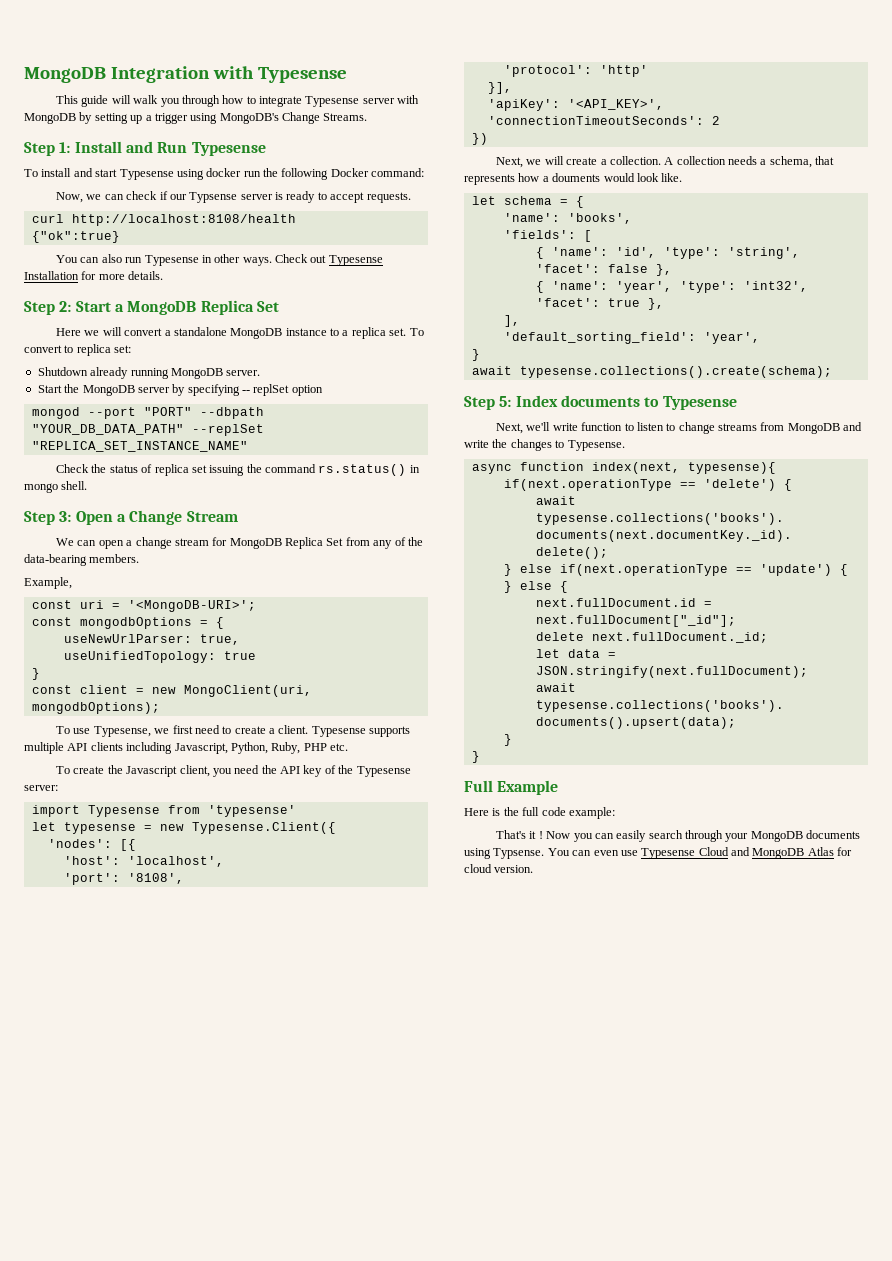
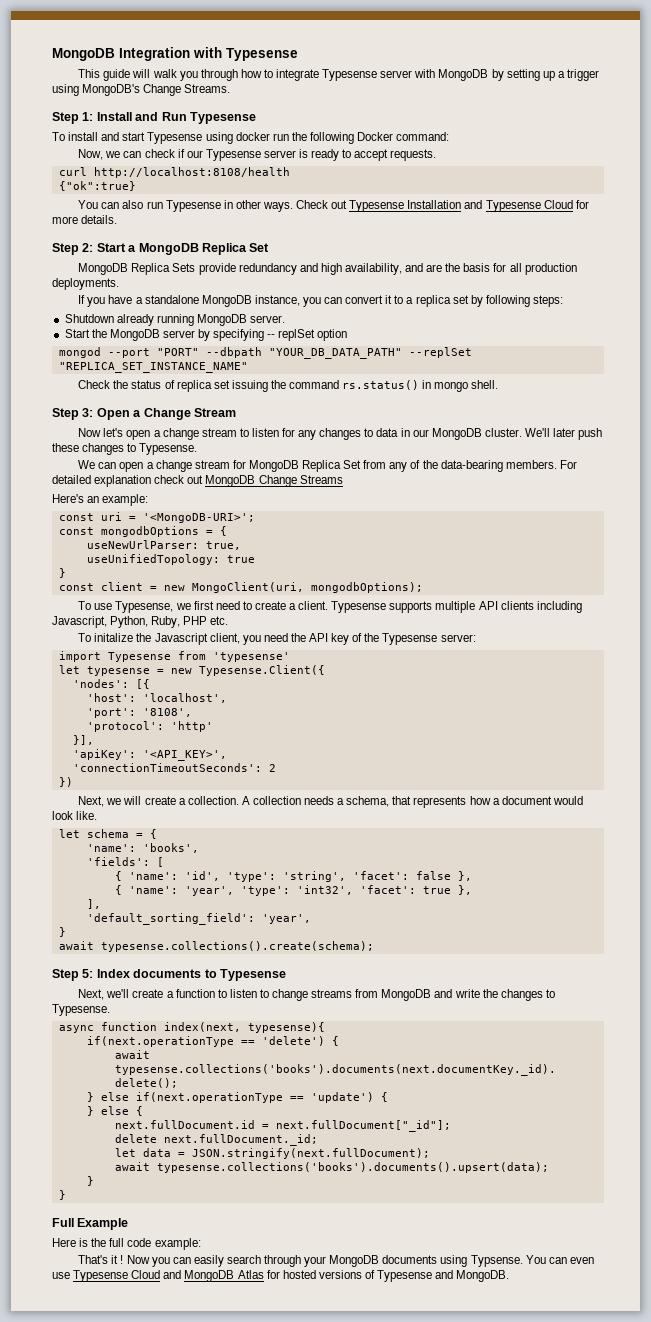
- Now, we can check if our Typsense server is ready to accept requests.
+ Now, we can check if our Typesense server is ready to accept requests.
- Check out Typesense Installation for more details.
+ Check out Typesense Installation and Typesense Cloud for more details.
- Here we will convert a standalone MongoDB instance to a replica set. To convert to replica set:
+ MongoDB Replica Sets provide redundancy and high availability, and are the basis for all production deployments.
+ If you have a standalone MongoDB instance, you can convert it to a replica set by following steps:
+ Now let's open a change stream to listen for any changes to data in our MongoDB cluster. We'll later push these changes to Typesense.
- We can open a change stream for MongoDB Replica Set from any of the data-bearing members.
- Example,
+ We can open a change stream for MongoDB Replica Set from any of the data-bearing members. For detailed explanation check out MongoDB Change Streams
+ Here's an example:
- To create the Javascript client, you need the API key of the Typesense server:
+ To initalize the Javascript client, you need the API key of the Typesense server:
- A collection needs a schema, that represents how a douments would look like.
+ A collection needs a schema, that represents how a document would look like.
- Next, we'll write function to listen to change streams from MongoDB and write the changes to Typesense.
+ Next, we'll create a function to listen to change streams from MongoDB and write the changes to Typesense.
- You can even use Typesense Cloud and MongoDB Atlas for cloud version.
+ You can even use Typesense Cloud and MongoDB Atlas for hosted versions of Typesense and MongoDB.

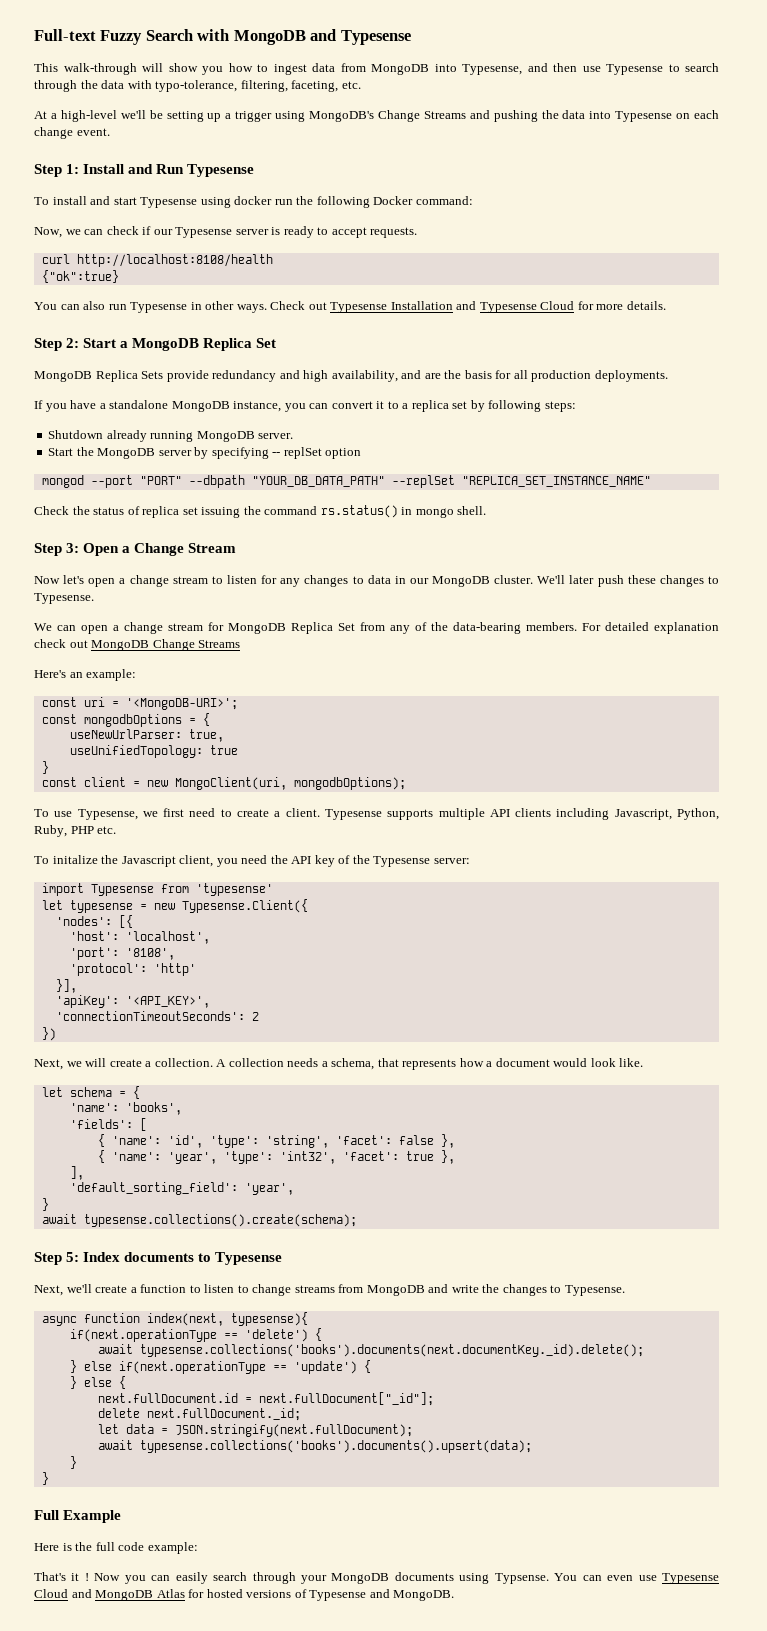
- MongoDB Integration with Typesense
- This guide will walk you through how to integrate Typesense server with MongoDB by setting up a trigger using MongoDB's Change Streams.
+ Full-text Fuzzy Search with MongoDB and Typesense
+ This walk-through will show you how to ingest data from MongoDB into Typesense, and then use Typesense to search through the data with typo-tolerance, filtering, faceting, etc.
+ At a high-level we'll be setting up a trigger using MongoDB's Change Streams and pushing the data into Typesense on each change event.

